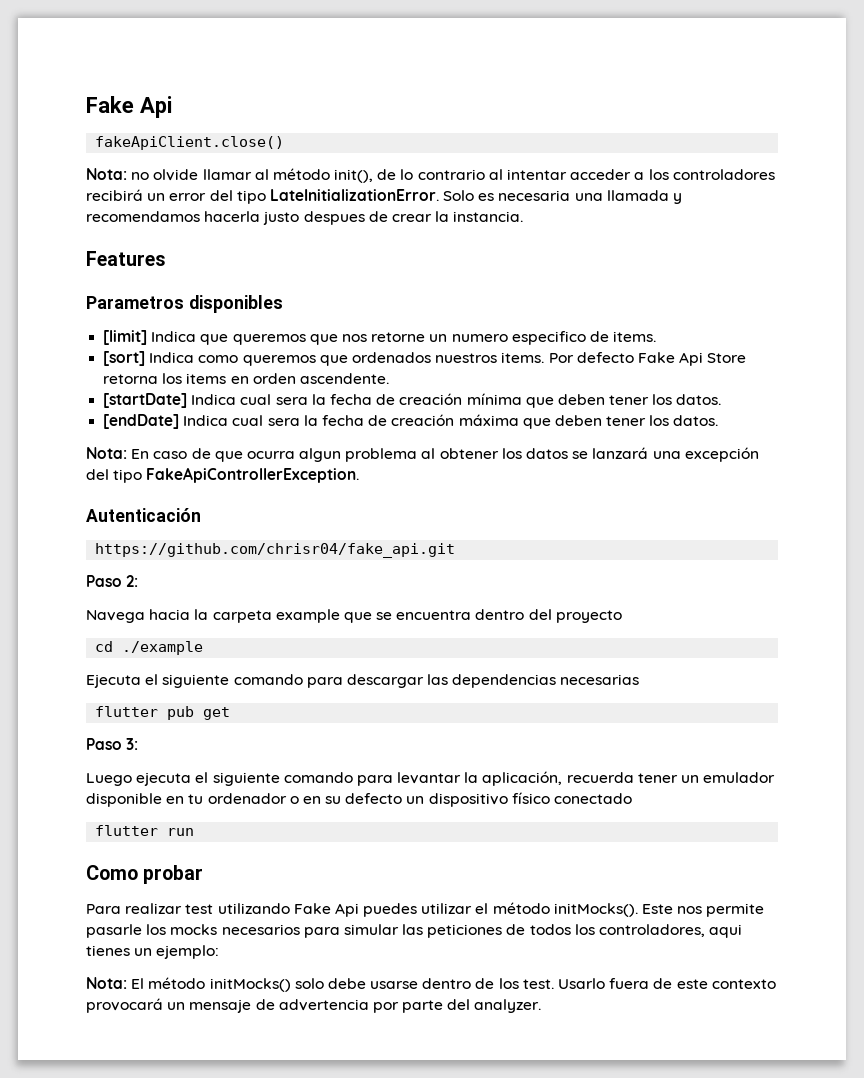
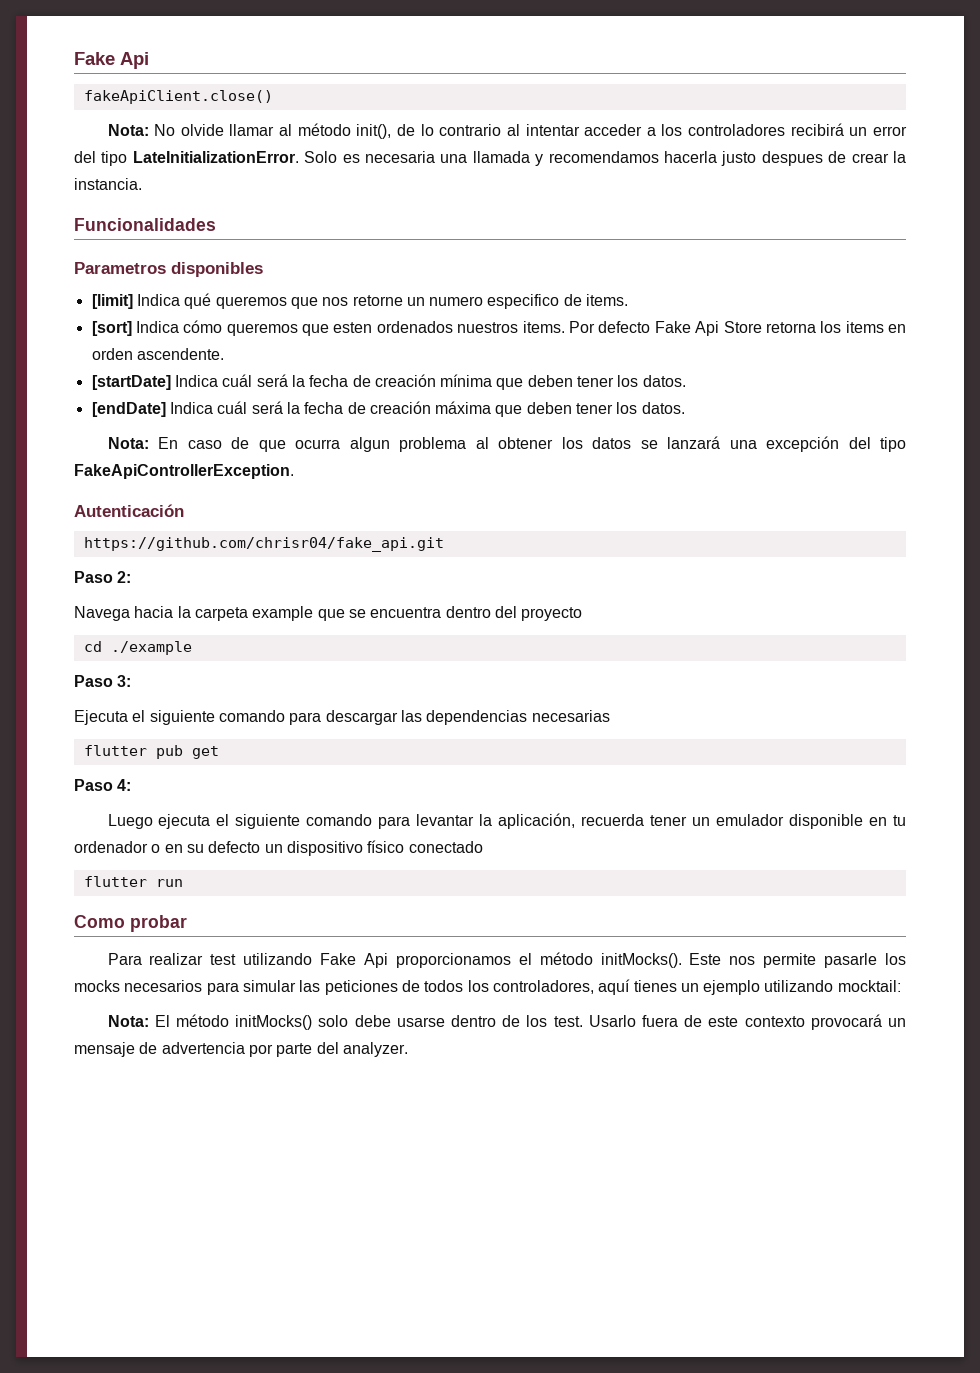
- Nota: no olvide llamar al método init(), de lo contrario al intentar acceder a los controladores recibirá un error del tipo LateInitializationError.
+ Nota: No olvide llamar al método init(), de lo contrario al intentar acceder a los controladores recibirá un error del tipo LateInitializationError.
- Features
+ Funcionalidades
- [limit] Indica que queremos que nos retorne un numero especifico de items.
+ [limit] Indica qué queremos que nos retorne un numero especifico de items.
- [sort] Indica como queremos que ordenados nuestros items.
+ [sort] Indica cómo queremos que esten ordenados nuestros items.
- [startDate] Indica cual sera la fecha de creación mínima que deben tener los datos.
+ [startDate] Indica cuál será la fecha de creación mínima que deben tener los datos.
- [endDate] Indica cual sera la fecha de creación máxima que deben tener los datos.
+ [endDate] Indica cuál será la fecha de creación máxima que deben tener los datos.
+ Paso 3:
- Paso 3:
+ Paso 4:
- Para realizar test utilizando Fake Api puedes utilizar el método initMocks().
+ Para realizar test utilizando Fake Api proporcionamos el método initMocks().
- Este nos permite pasarle los mocks necesarios para simular las peticiones de todos los controladores, aqui tienes un ejemplo:
+ Este nos permite pasarle los mocks necesarios para simular las peticiones de todos los controladores, aquí tienes un ejemplo utilizando mocktail:

